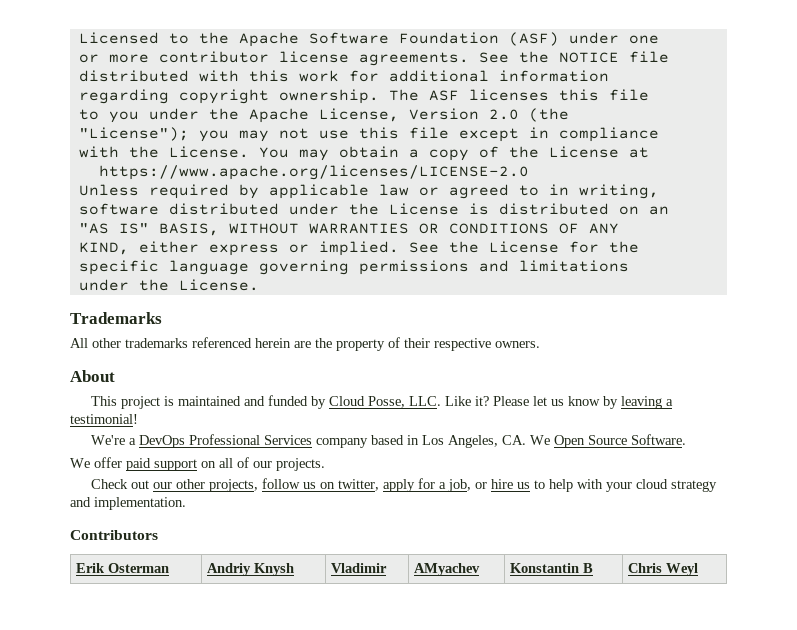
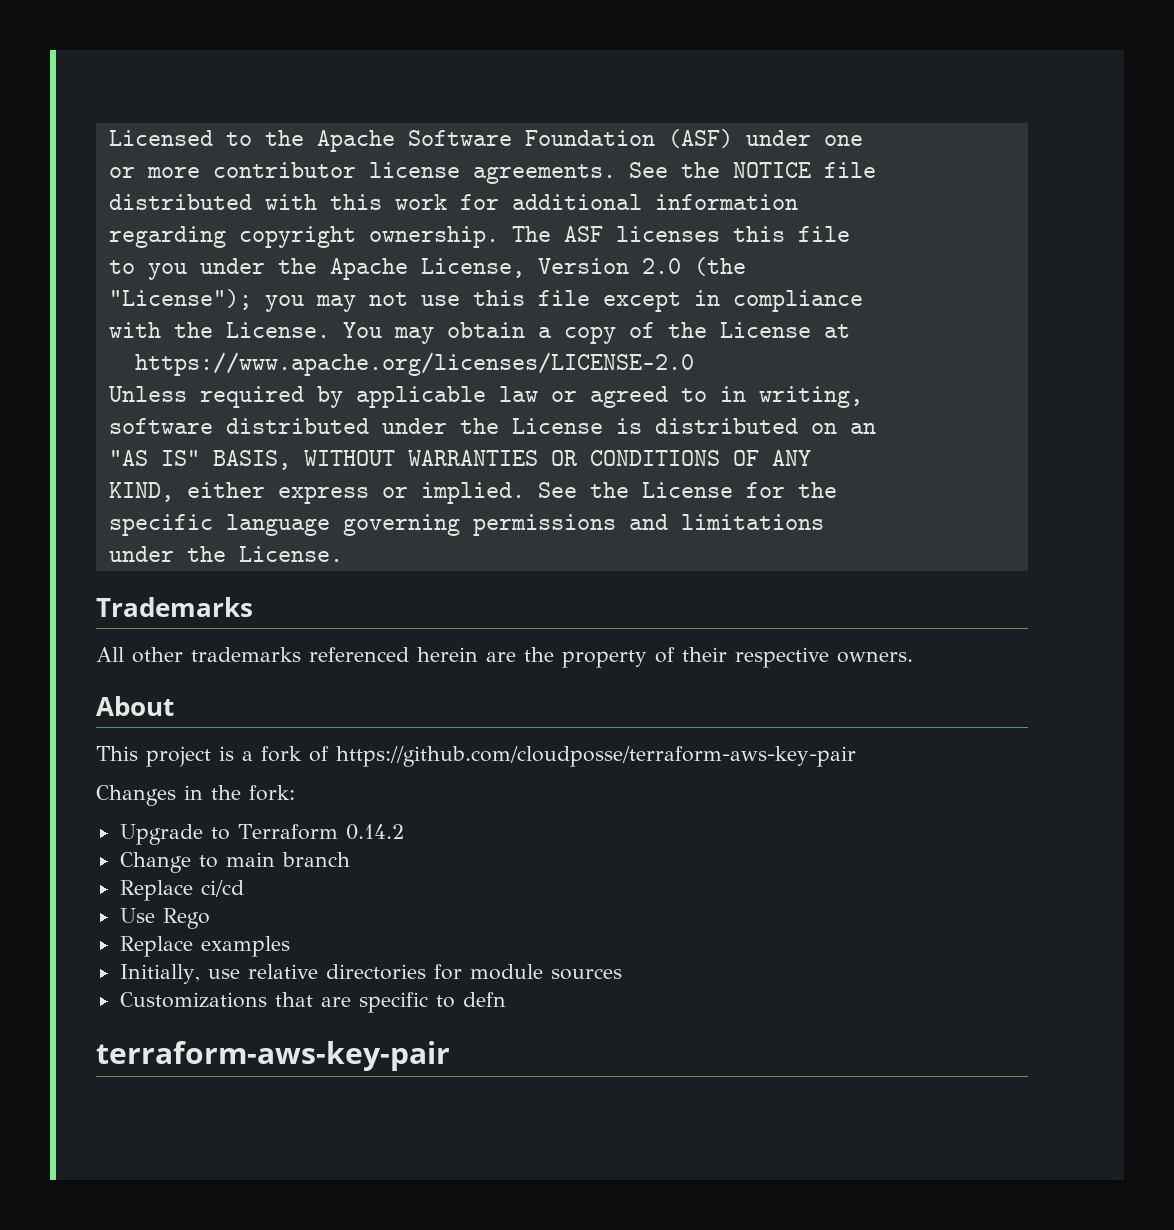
- This project is maintained and funded by Cloud Posse, LLC. Like it? Please let us know by leaving a testimonial!
- We're a DevOps Professional Services company based in Los Angeles, CA. We Open Source Software.
- We offer paid support on all of our projects.
- Check out our other projects, follow us on twitter, apply for a job, or hire us to help with your cloud strategy and implementation.
- Contributors
- Erik Osterman | Andriy Knysh | Vladimir | AMyachev | Konstantin B | Chris Weyl
+ This project is a fork of https://github.com/cloudposse/terraform-aws-key-pair
+ Changes in the fork:
+ Upgrade to Terraform 0.14.2
+ Change to main branch
+ Replace ci/cd
+ Use Rego
+ Replace examples
+ Initially, use relative directories for module sources
+ Customizations that are specific to defn
+ terraform-aws-key-pair

